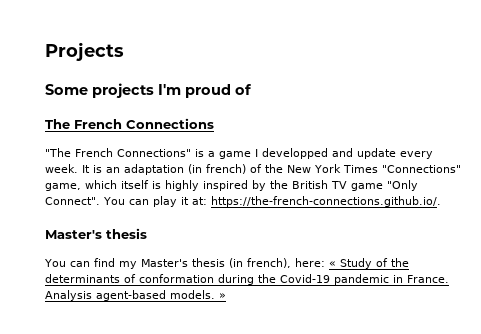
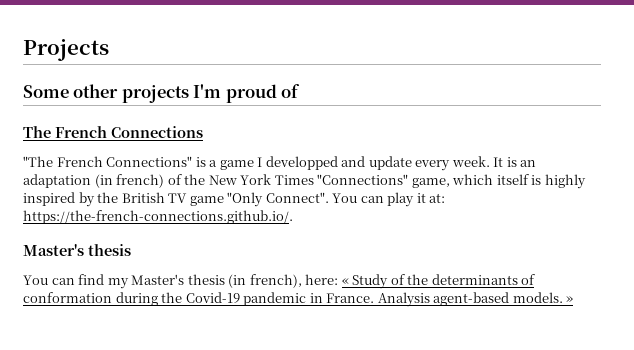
- Some projects I'm proud of
+ Some other projects I'm proud of

